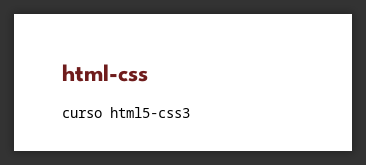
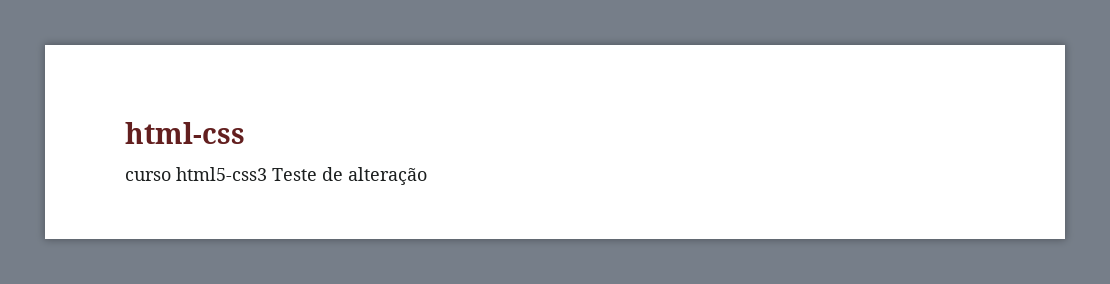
- curso html5-css3
+ curso html5-css3 Teste de alteração

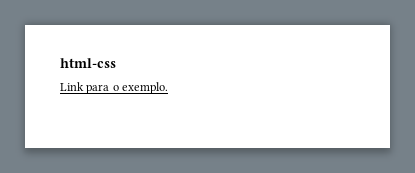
- curso html5-css3 Teste de alteração
+ Link para o exemplo.

